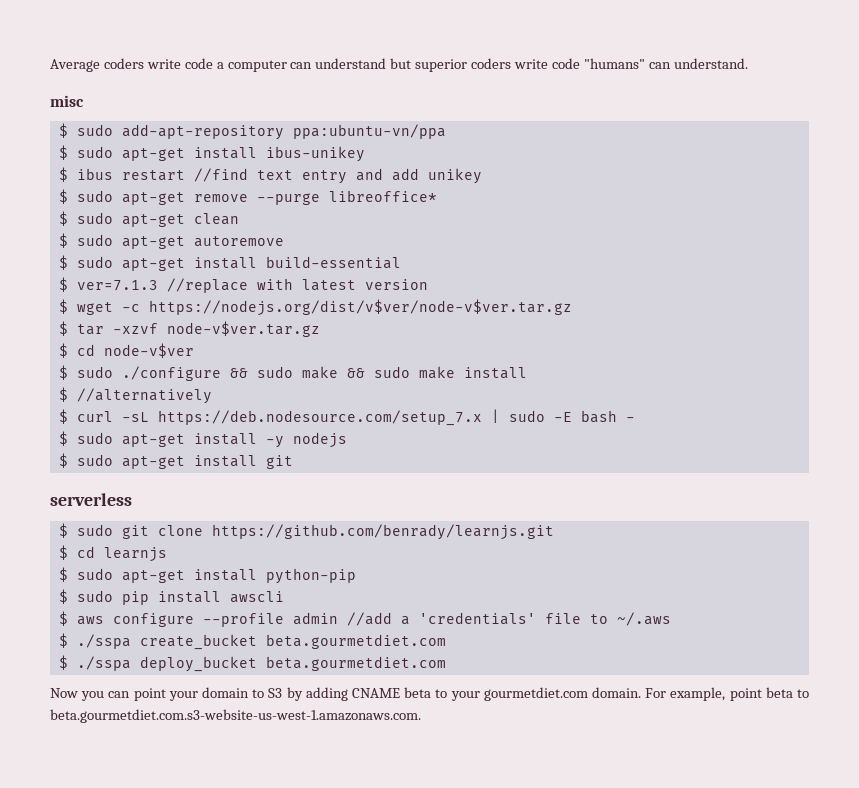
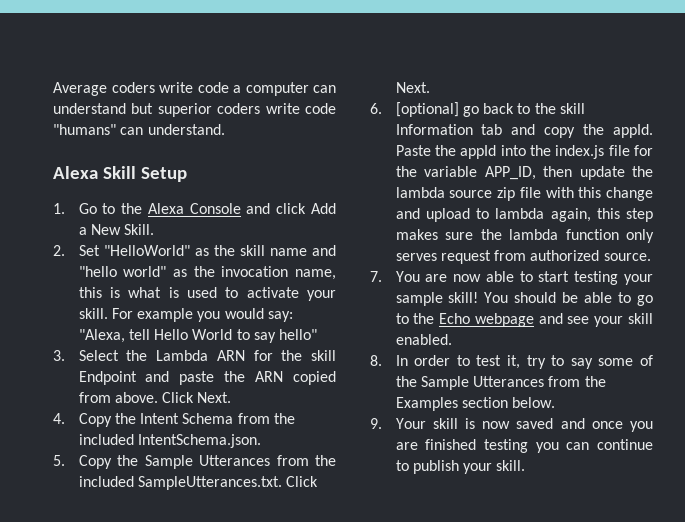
- misc
- $ sudo add-apt-repository ppa:ubuntu-vn/ppa
- $ sudo apt-get install ibus-unikey
- $ ibus restart //find text entry and add unikey
- $ sudo apt-get remove --purge libreoffice*
- $ sudo apt-get clean
- $ sudo apt-get autoremove
- $ sudo apt-get install build-essential
- $ ver=7.1.3 //replace with latest version
- $ wget -c https://nodejs.org/dist/v$ver/node-v$ver.tar.gz
- $ tar -xzvf node-v$ver.tar.gz
- $ cd node-v$ver
- $ sudo ./configure && sudo make && sudo make install
- $ //alternatively
- $ curl -sL https://deb.nodesource.com/setup_7.x | sudo -E bash -
- $ sudo apt-get install -y nodejs
- $ sudo apt-get install git
- serverless
- $ sudo git clone https://github.com/benrady/learnjs.git
- $ cd learnjs
- $ sudo apt-get install python-pip
- $ sudo pip install awscli
- $ aws configure --profile admin //add a 'credentials' file to ~/.aws
- $ ./sspa create_bucket beta.gourmetdiet.com
- $ ./sspa deploy_bucket beta.gourmetdiet.com
- Now you can point your domain to S3 by adding CNAME beta to your gourmetdiet.com domain. For example, point beta to beta.gourmetdiet.com.s3-website-us-west-1.amazonaws.com.
+ Alexa Skill Setup
+ 1. Go to the Alexa Console and click Add a New Skill.
+ 2. Set "HelloWorld" as the skill name and "hello world" as the invocation name, this is what is used to activate your skill. For example you would say: "Alexa, tell Hello World to say hello"
+ 3. Select the Lambda ARN for the skill Endpoint and paste the ARN copied from above. Click Next.
+ 4. Copy the Intent Schema from the included IntentSchema.json.
+ 5. Copy the Sample Utterances from the included SampleUtterances.txt. Click Next.
+ 6. [optional] go back to the skill Information tab and copy the appId. Paste the appId into the index.js file for the variable APP_ID, then update the lambda source zip file with this change and upload to lambda again, this step makes sure the lambda function only serves request from authorized source.
+ 7. You are now able to start testing your sample skill! You should be able to go to the Echo webpage and see your skill enabled.
+ 8. In order to test it, try to say some of the Sample Utterances from the Examples section below.
+ 9. Your skill is now saved and once you are finished testing you can continue to publish your skill.

